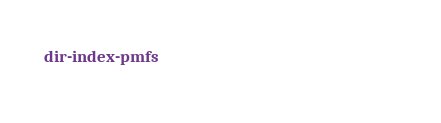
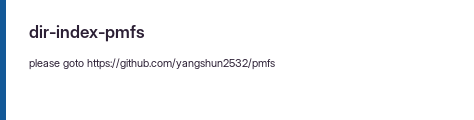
+ please goto https://github.com/yangshun2532/pmfs

